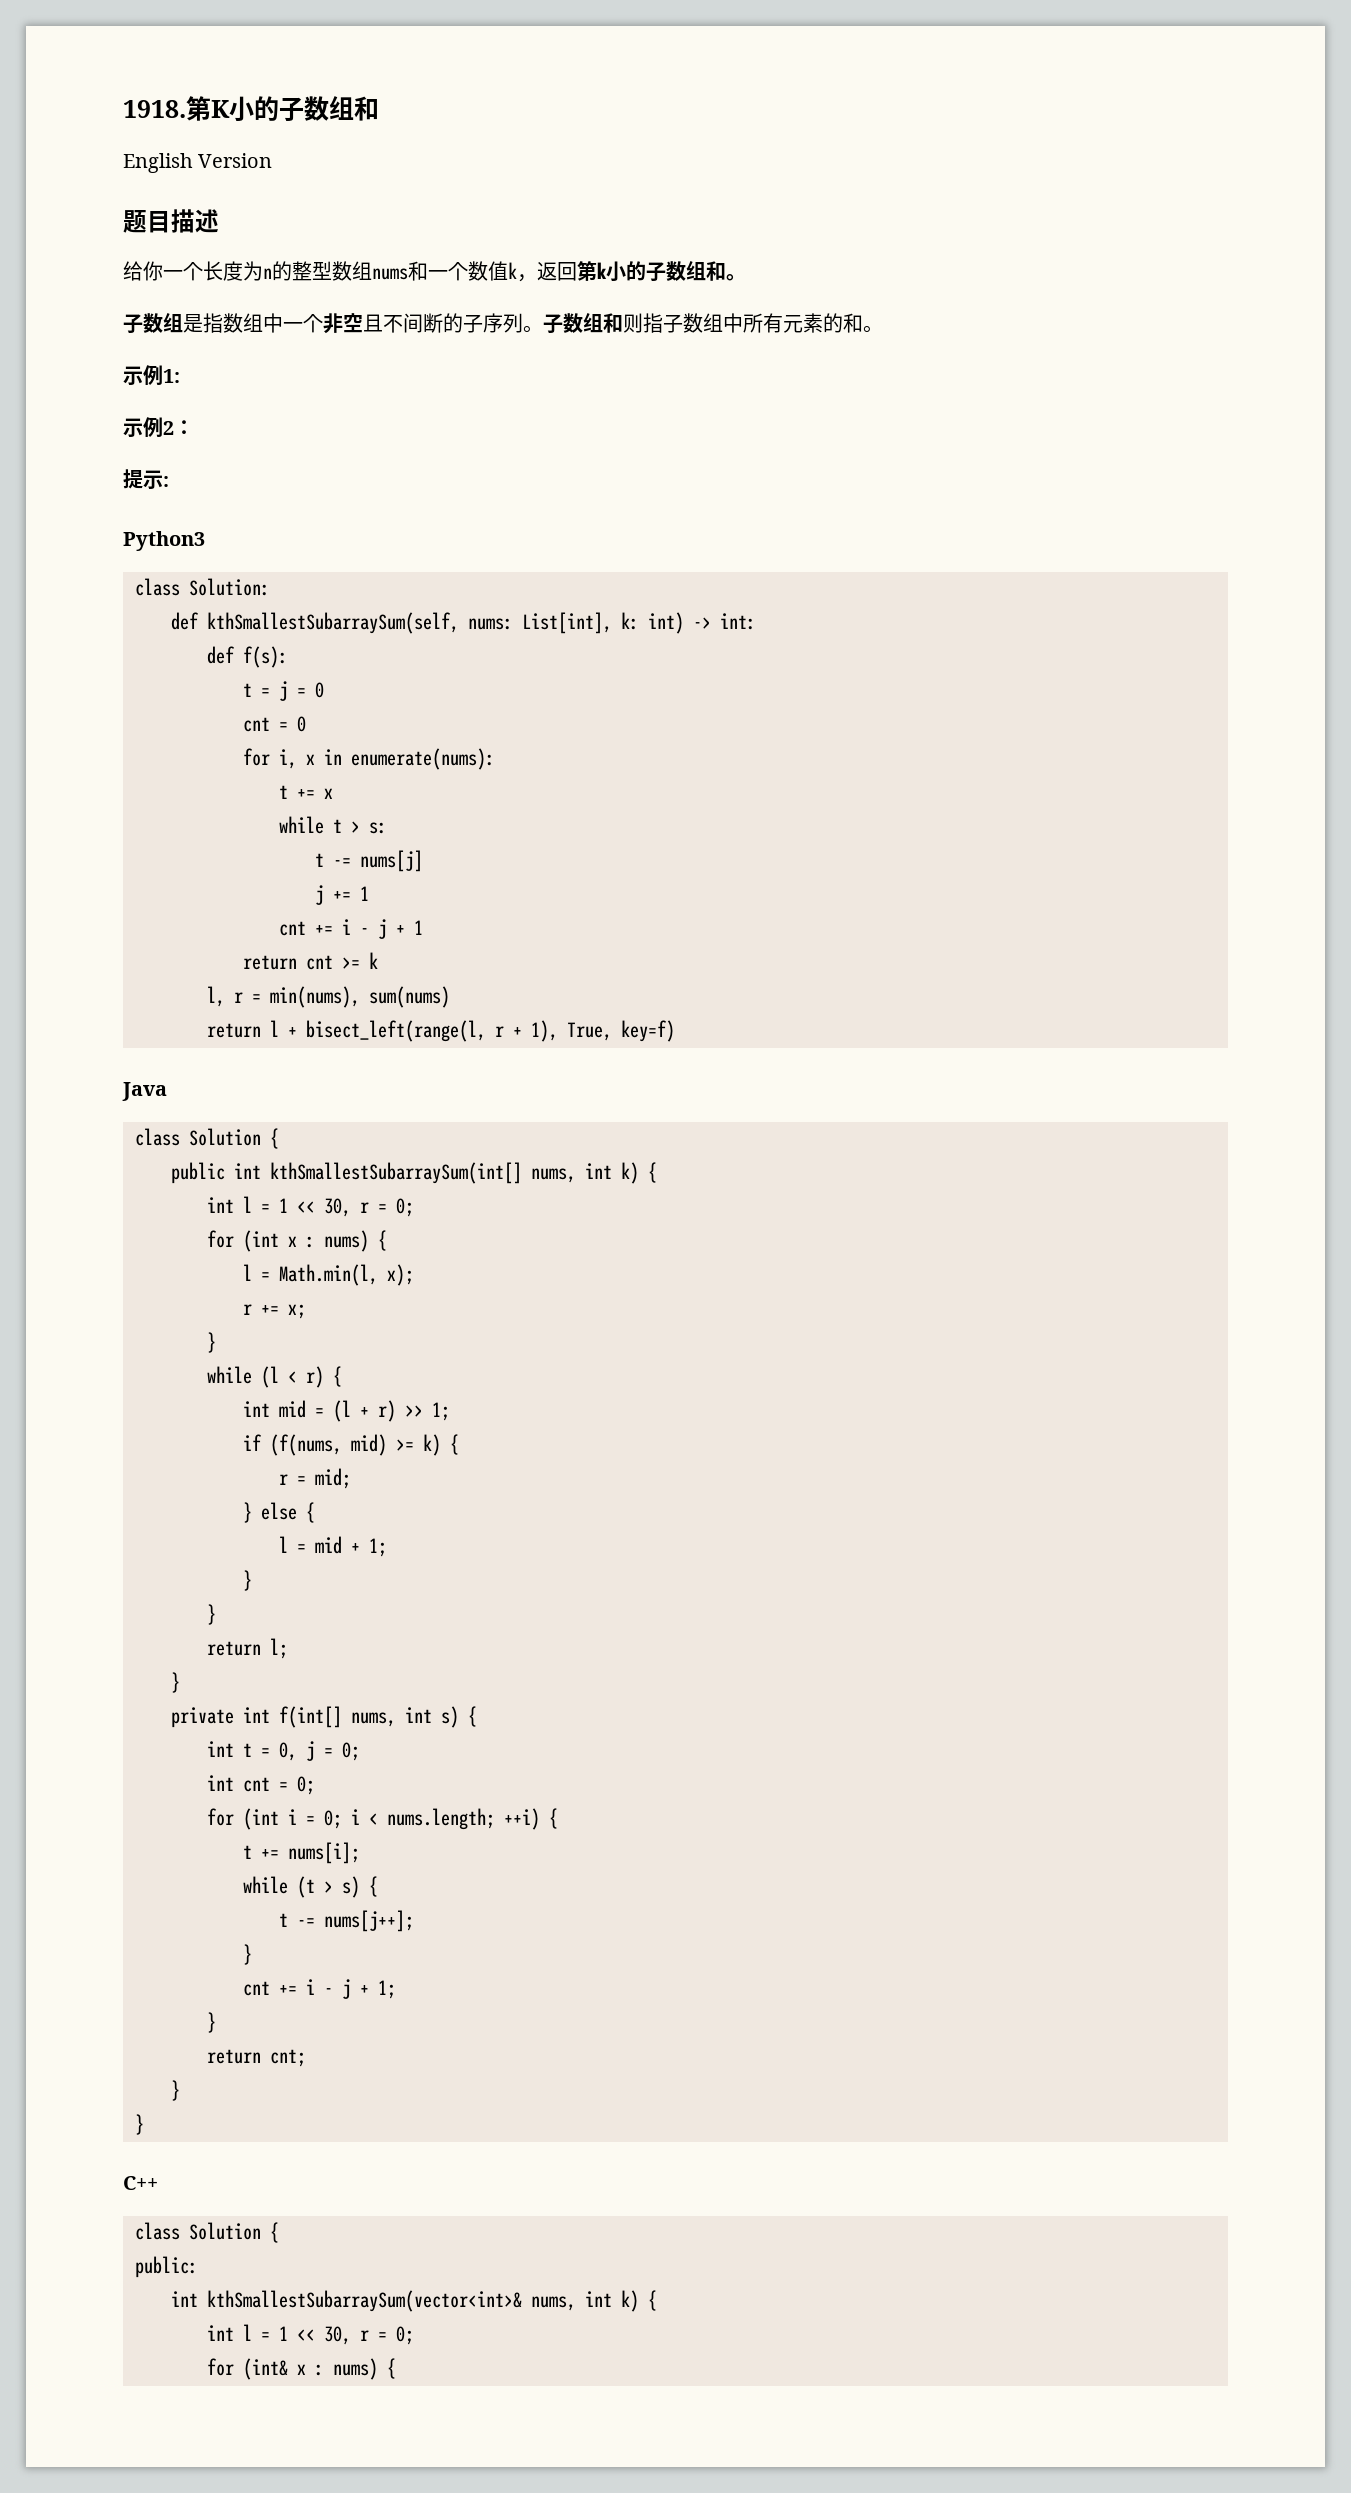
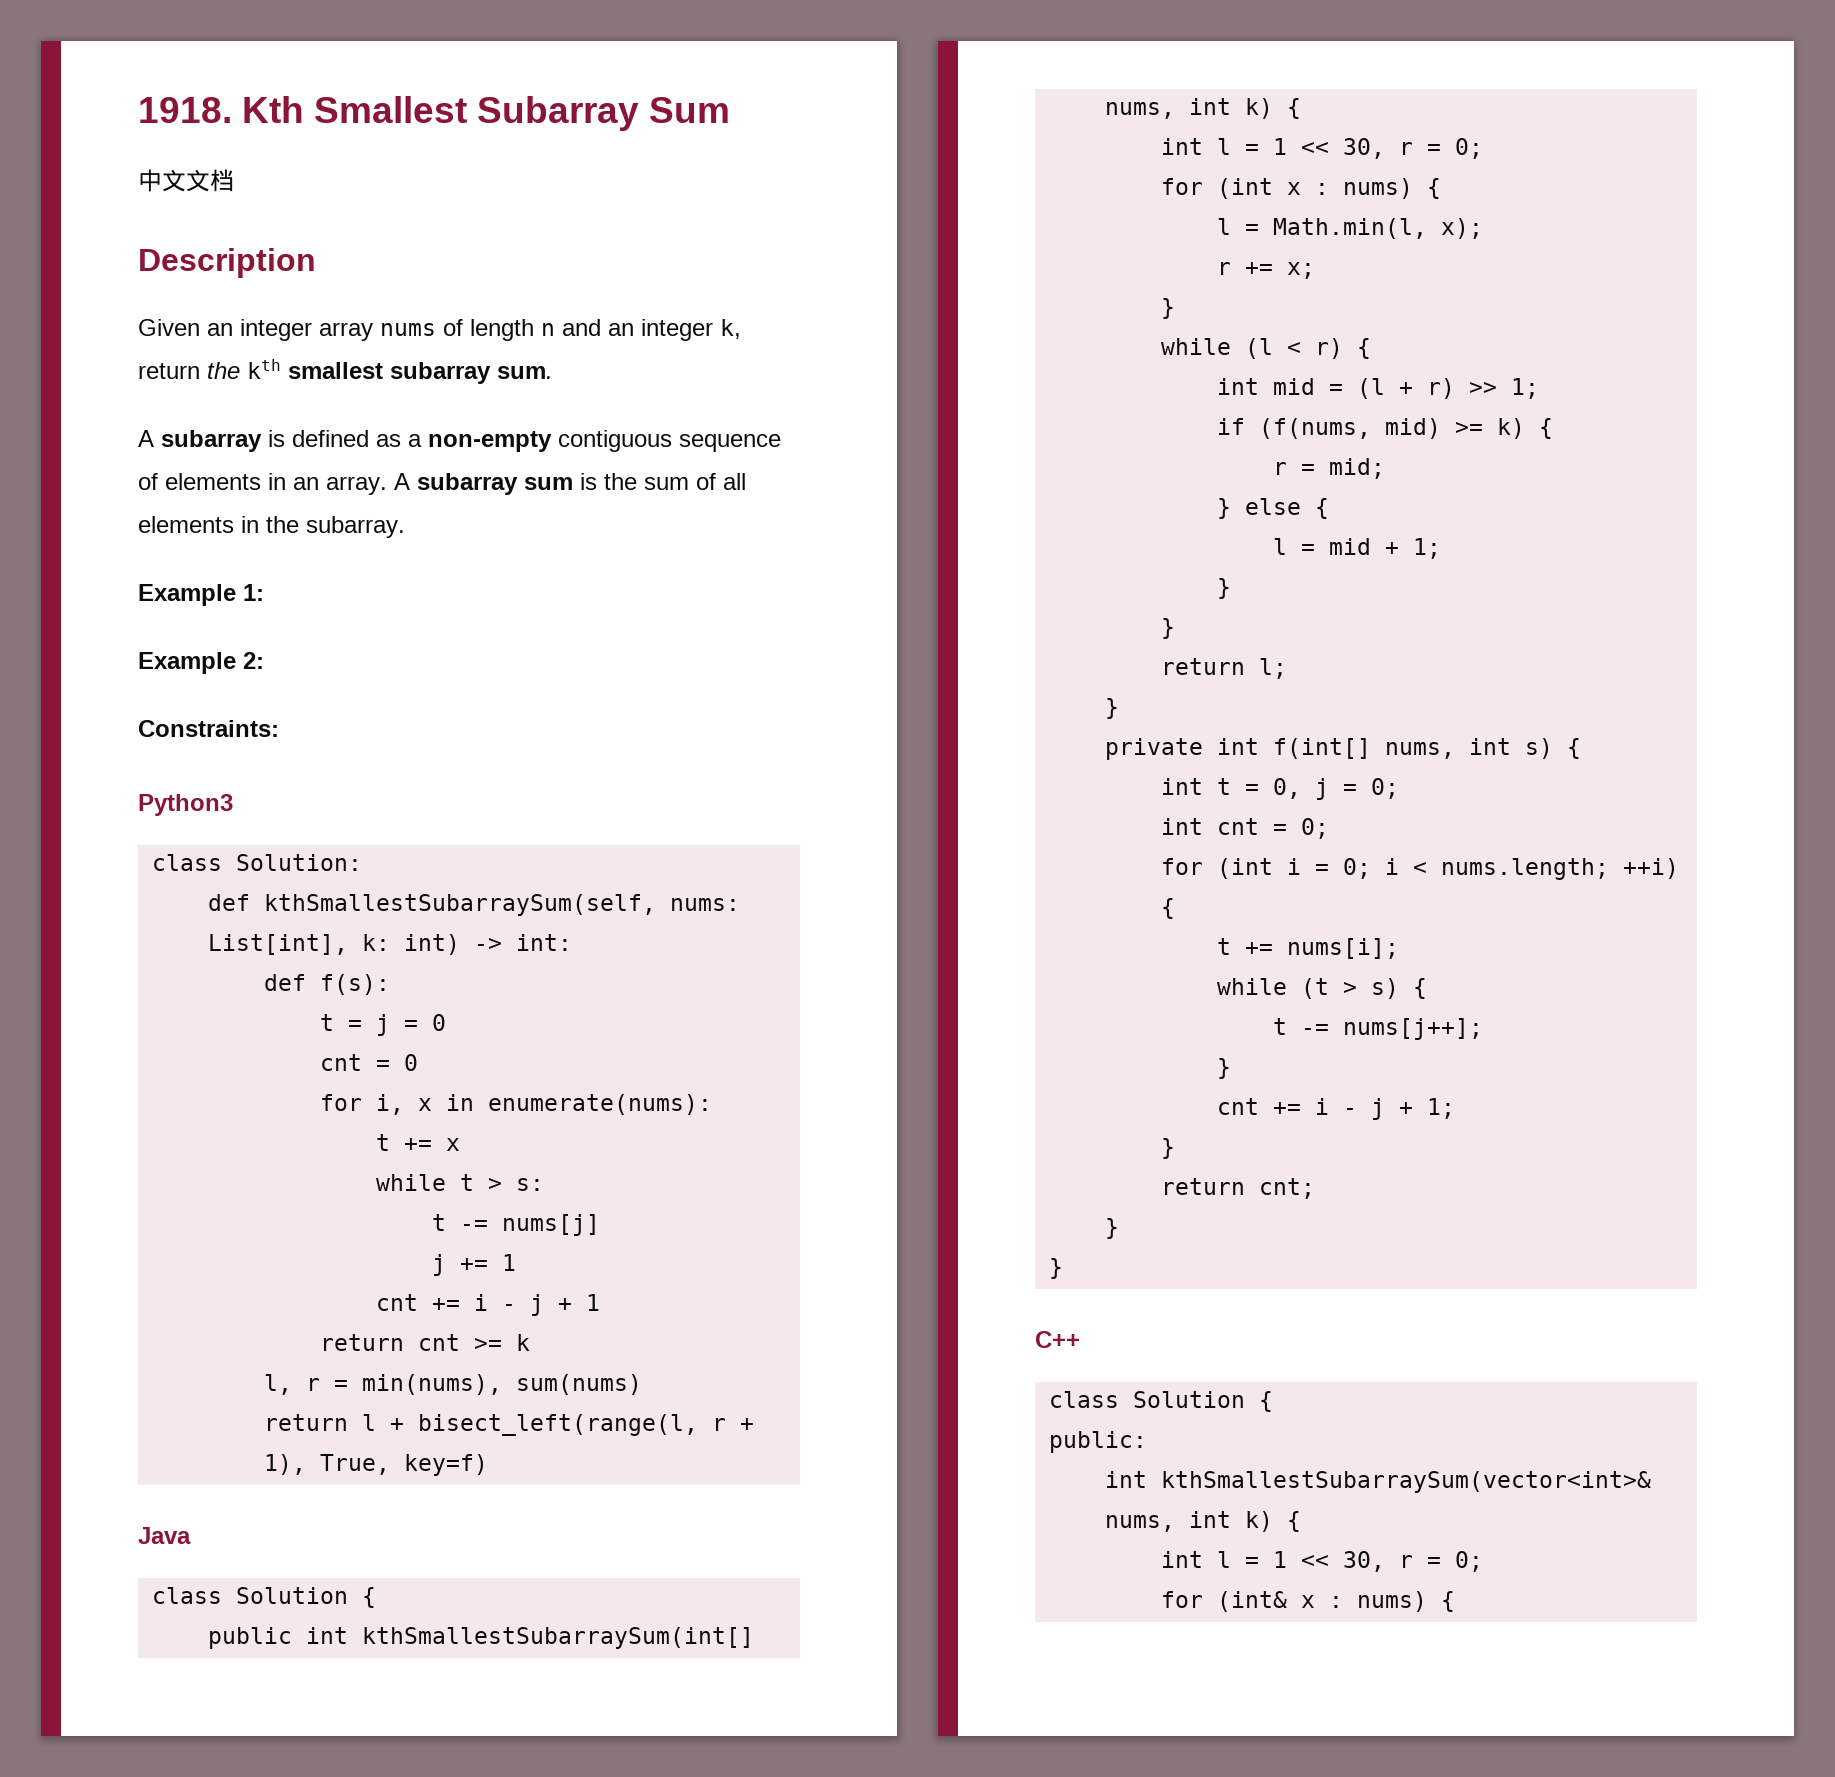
- 第K小的子数组和
- English Version
- 题目描述
- 给你一个长度为n的整型数组nums和一个数值k，返回第k小的子数组和。
- 子数组是指数组中一个非空且不间断的子序列。子数组和则指子数组中所有元素的和。
- 示例1:
- 示例2：
- 提示:
+ Kth Smallest Subarray Sum
+ 中文文档
+ Description
+ Given an integer array nums of length n and an integer k, return the kth smallest subarray sum.
+ A subarray is defined as a non-empty contiguous sequence of elements in an array. A subarray sum is the sum of all elements in the subarray.
+ Example 1:
+ Example 2:
+ Constraints:

